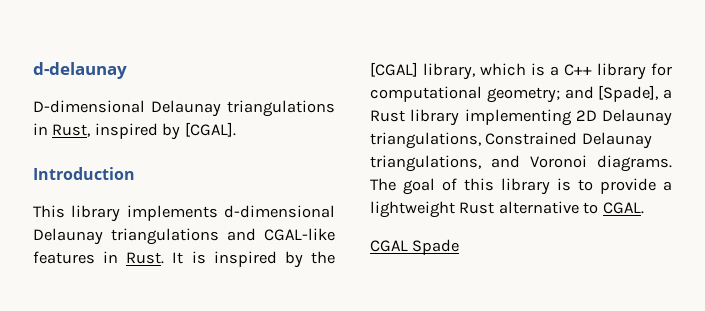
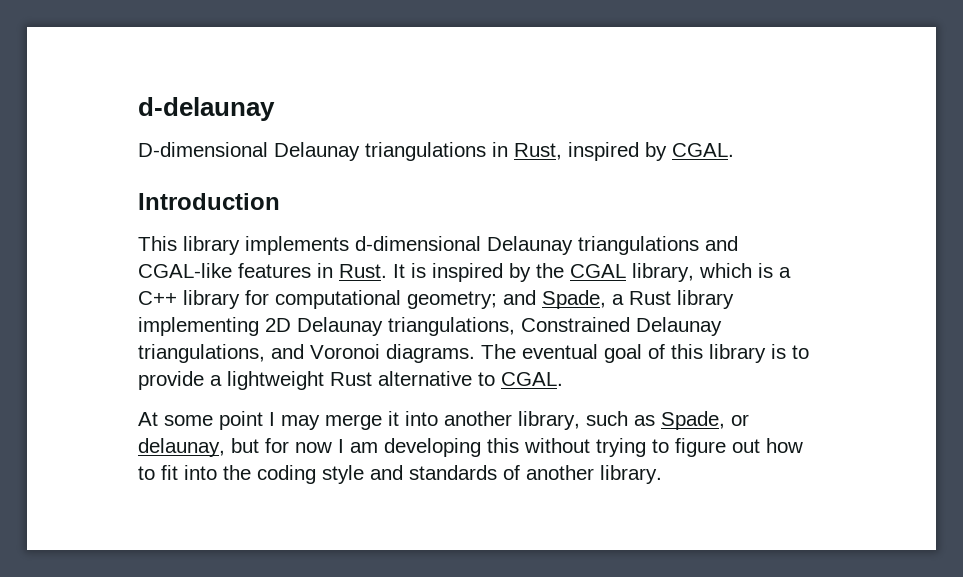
- D-dimensional Delaunay triangulations in Rust, inspired by [CGAL].
+ D-dimensional Delaunay triangulations in Rust, inspired by CGAL.
- It is inspired by the [CGAL] library, which is a C++ library for computational geometry; and [Spade], a Rust library implementing 2D Delaunay triangulations, Constrained Delaunay triangulations, and Voronoi diagrams.
+ It is inspired by the CGAL library, which is a C++ library for computational geometry; and Spade, a Rust library implementing 2D Delaunay triangulations, Constrained Delaunay triangulations, and Voronoi diagrams.
- The goal of this library is to provide a lightweight Rust alternative to CGAL.
+ The eventual goal of this library is to provide a lightweight Rust alternative to CGAL.
- CGAL Spade
+ At some point I may merge it into another library, such as Spade, or delaunay, but for now I am developing this without trying to figure out how to fit into the coding style and standards of another library.

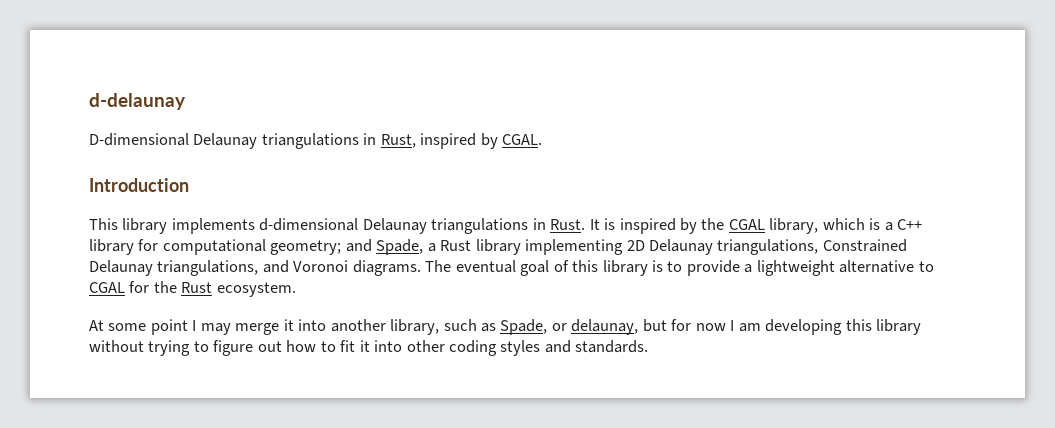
- This library implements d-dimensional Delaunay triangulations and CGAL-like features in Rust.
+ This library implements d-dimensional Delaunay triangulations in Rust.
- The eventual goal of this library is to provide a lightweight Rust alternative to CGAL.
+ The eventual goal of this library is to provide a lightweight alternative to CGAL for the Rust ecosystem.
- At some point I may merge it into another library, such as Spade, or delaunay, but for now I am developing this without trying to figure out how to fit into the coding style and standards of another library.
+ At some point I may merge it into another library, such as Spade, or delaunay, but for now I am developing this library without trying to figure out how to fit it into other coding styles and standards.

